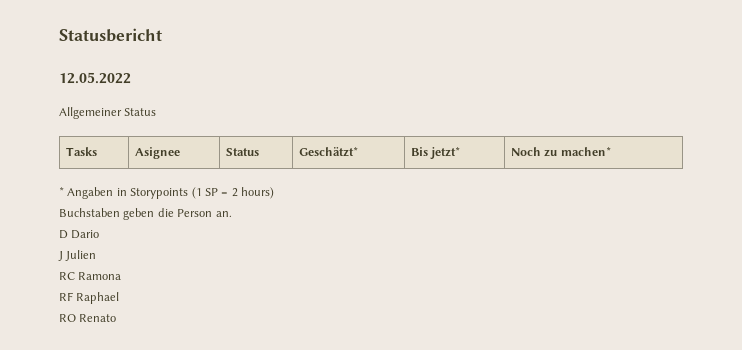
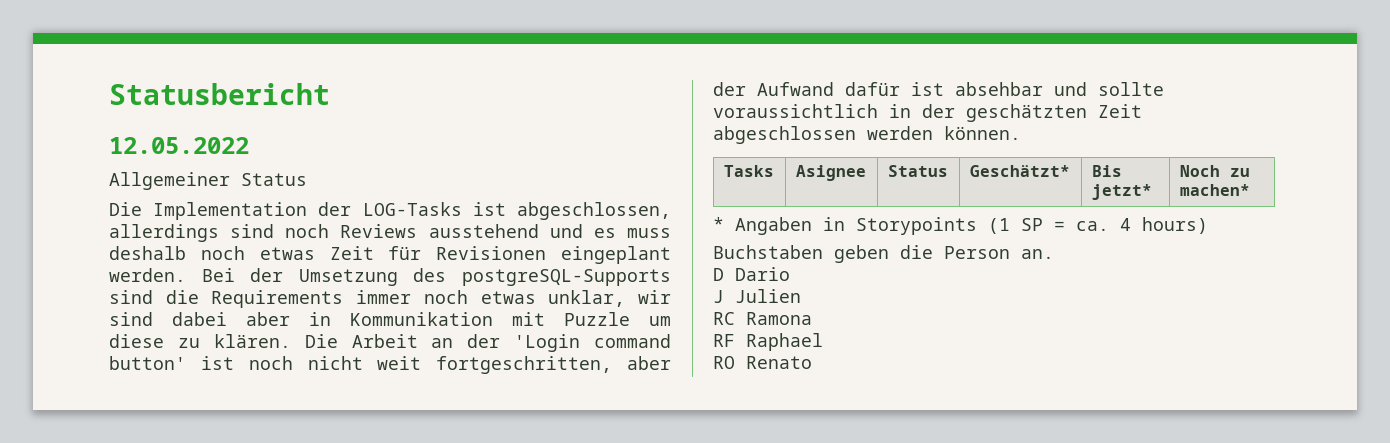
+ Die Implementation der LOG-Tasks ist abgeschlossen, allerdings sind noch Reviews ausstehend und es muss deshalb noch etwas Zeit für Revisionen eingeplant werden. Bei der Umsetzung des postgreSQL-Supports sind die Requirements immer noch etwas unklar, wir sind dabei aber in Kommunikation mit Puzzle um diese zu klären. Die Arbeit an der 'Login command button' ist noch nicht weit fortgeschritten, aber der Aufwand dafür ist absehbar und sollte voraussichtlich in der geschätzten Zeit abgeschlossen werden können.
- * Angaben in Storypoints (1 SP = 2 hours)
+ * Angaben in Storypoints (1 SP = ca. 4 hours)

